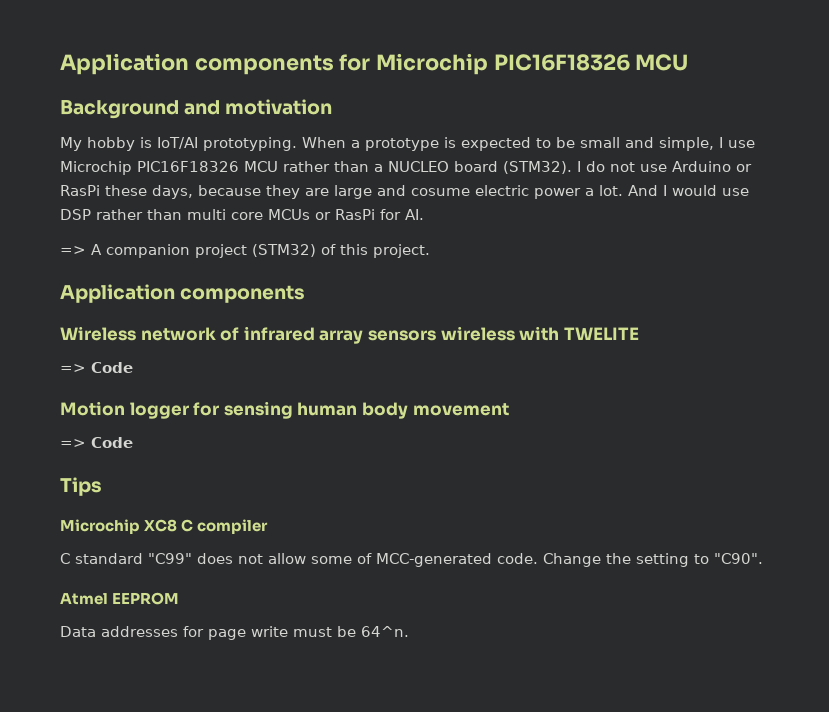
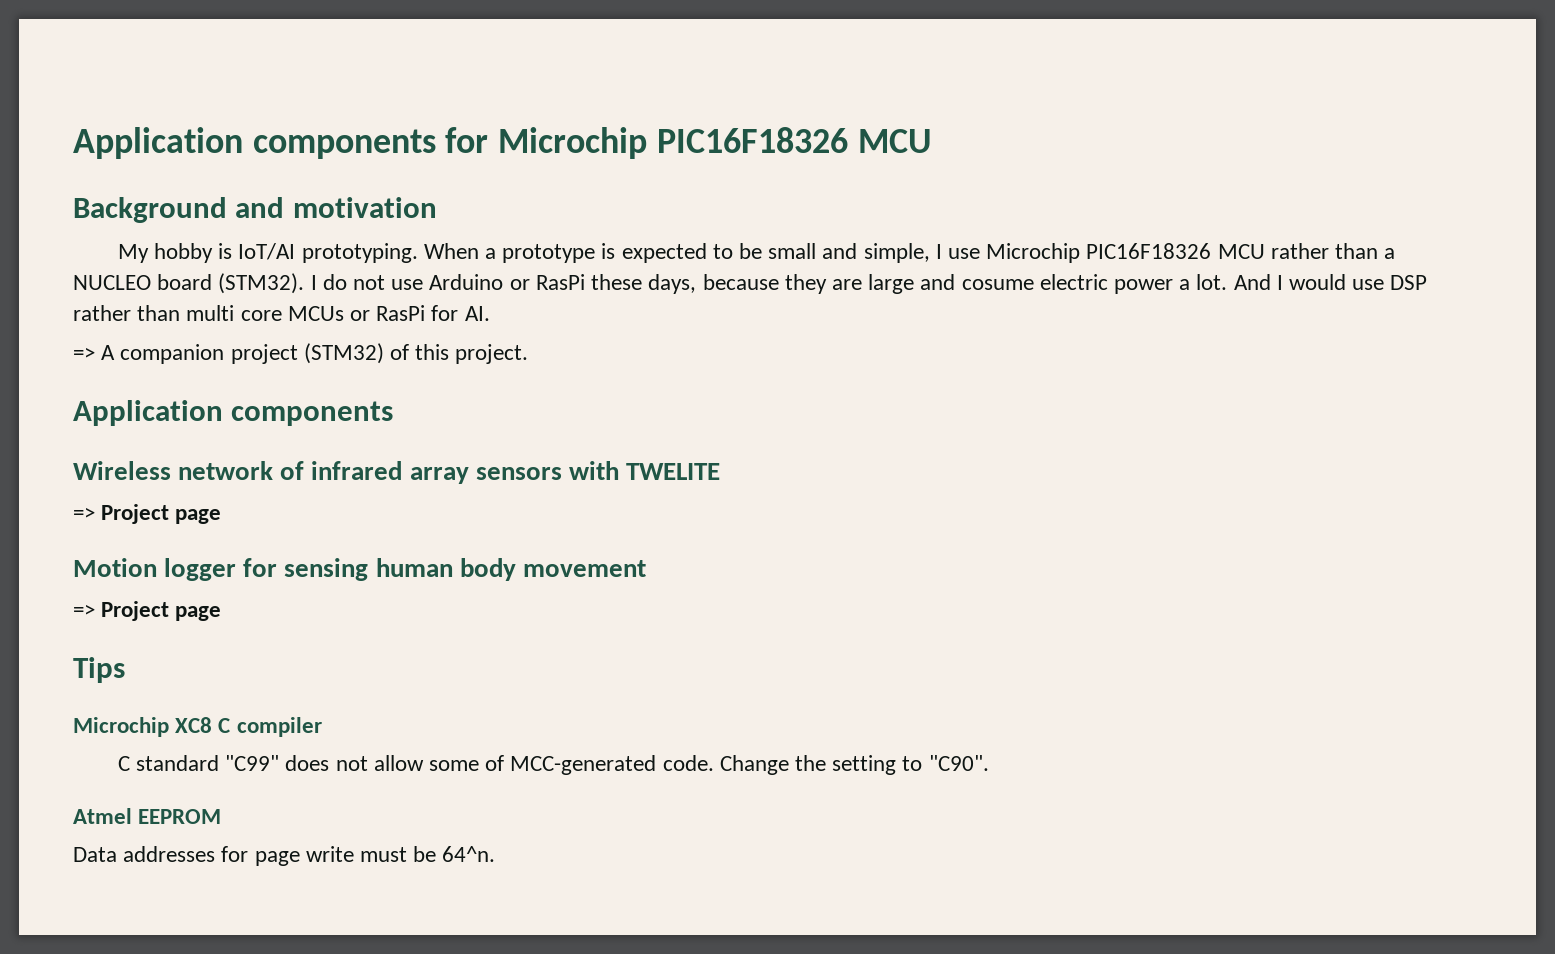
- Wireless network of infrared array sensors wireless with TWELITE
- => Code
+ Wireless network of infrared array sensors with TWELITE
+ => Project page
  Motion logger for sensing human body movement
- => Code
+ => Project page

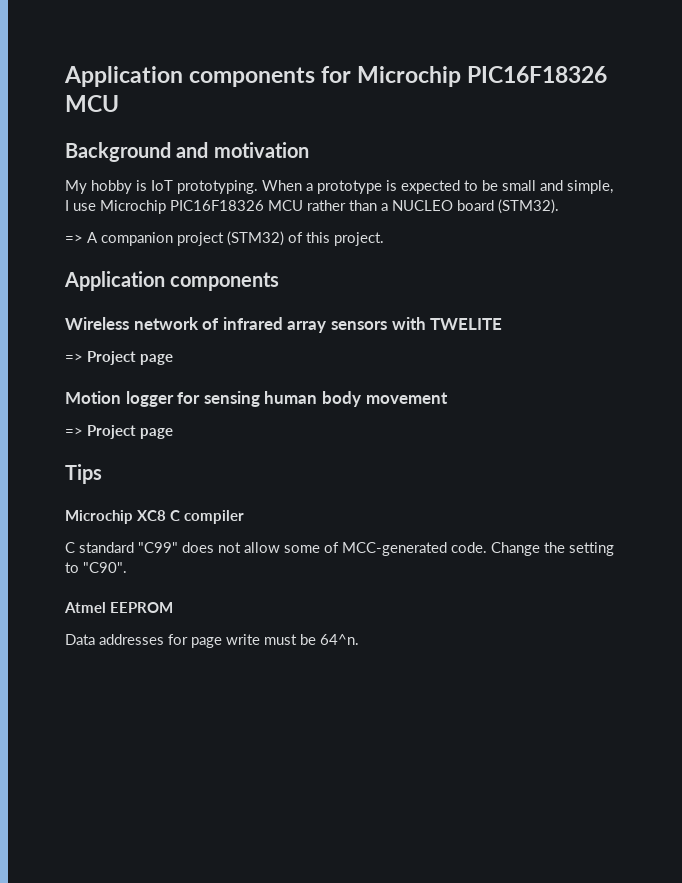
- My hobby is IoT/AI prototyping.
+ My hobby is IoT prototyping.
- I do not use Arduino or RasPi these days, because they are large and cosume electric power a lot. And I would use DSP rather than multi core MCUs or RasPi for AI.

